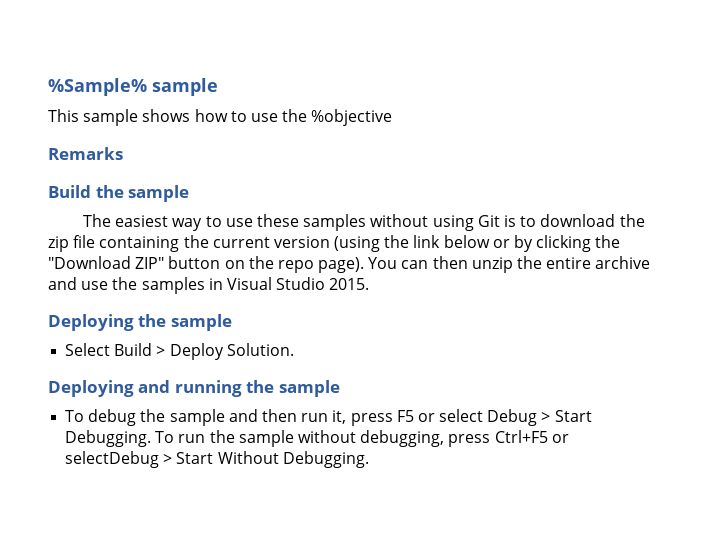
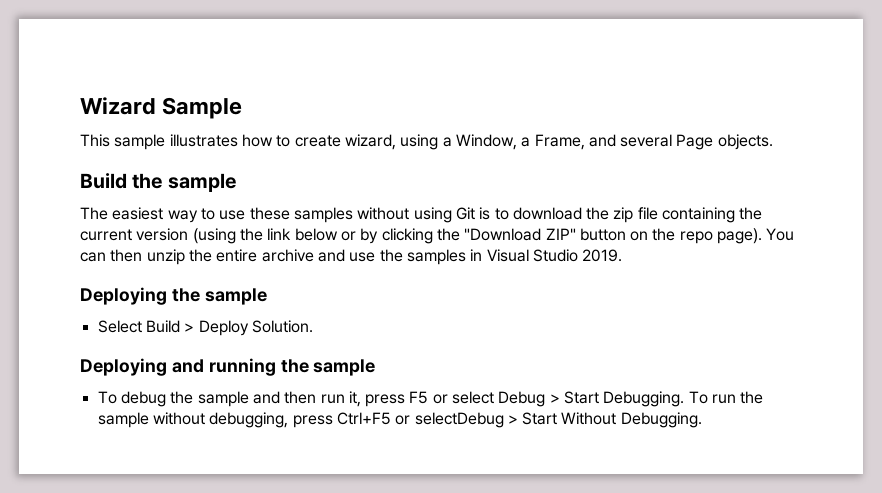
- %Sample% sample
+ Wizard Sample
- This sample shows how to use the %objective
- Remarks
+ This sample illustrates how to create wizard, using a Window, a Frame, and several Page objects.
- You can then unzip the entire archive and use the samples in Visual Studio 2015.
+ You can then unzip the entire archive and use the samples in Visual Studio 2019.

